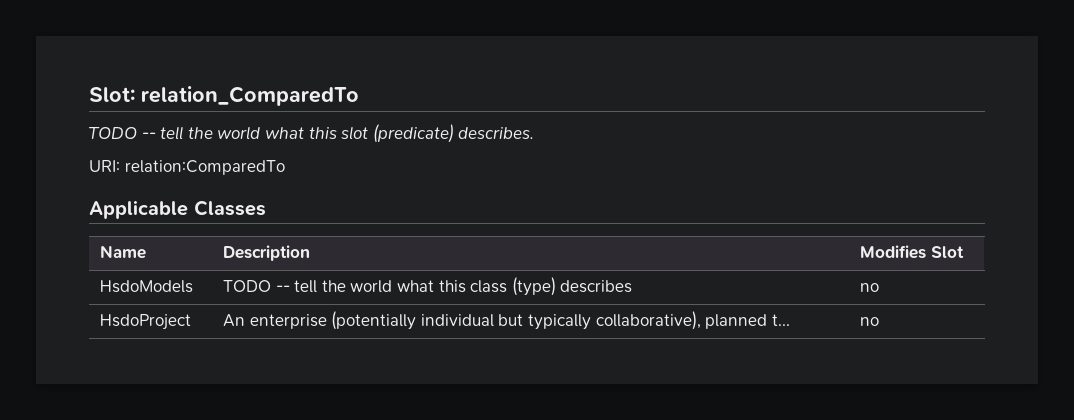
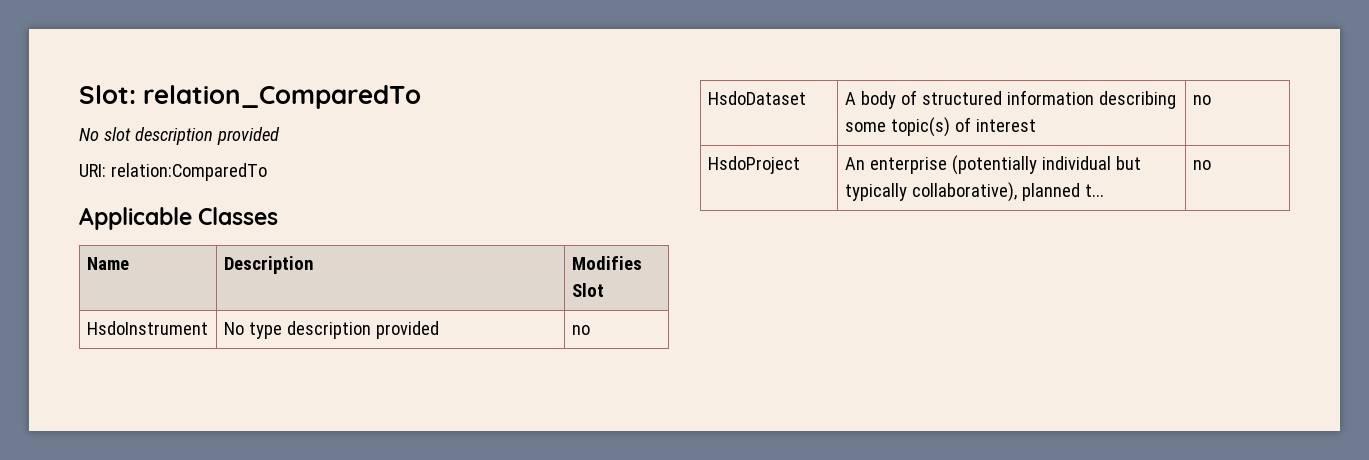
- TODO -- tell the world what this slot (predicate) describes.
+ No slot description provided
- HsdoModels | TODO -- tell the world what this class (type) describes | no
+ HsdoInstrument | No type description provided | no
+ HsdoDataset | A body of structured information describing some topic(s) of interest | no

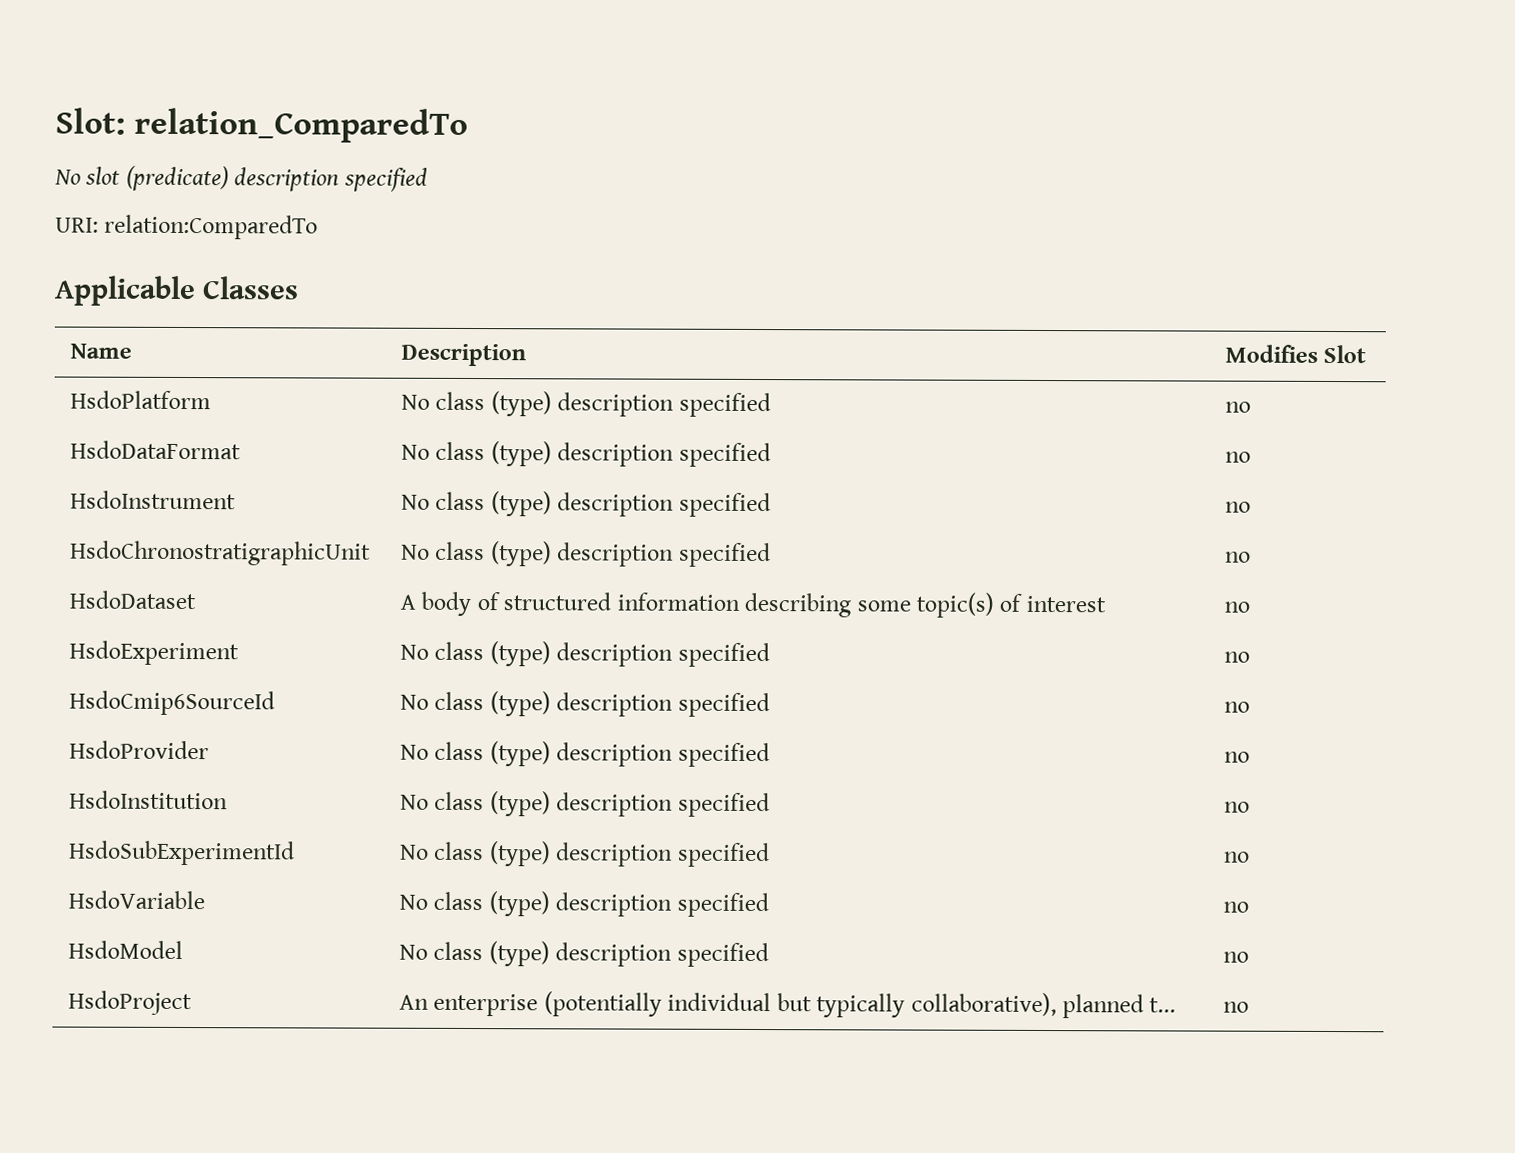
- No slot description provided
+ No slot (predicate) description specified
- HsdoInstrument | No type description provided | no
+ HsdoPlatform | No class (type) description specified | no
+ HsdoDataFormat | No class (type) description specified | no
+ HsdoInstrument | No class (type) description specified | no
+ HsdoChronostratigraphicUnit | No class (type) description specified | no
+ HsdoExperiment | No class (type) description specified | no
+ HsdoCmip6SourceId | No class (type) description specified | no
+ HsdoProvider | No class (type) description specified | no
+ HsdoInstitution | No class (type) description specified | no
+ HsdoSubExperimentId | No class (type) description specified | no
+ HsdoVariable | No class (type) description specified | no
+ HsdoModel | No class (type) description specified | no

